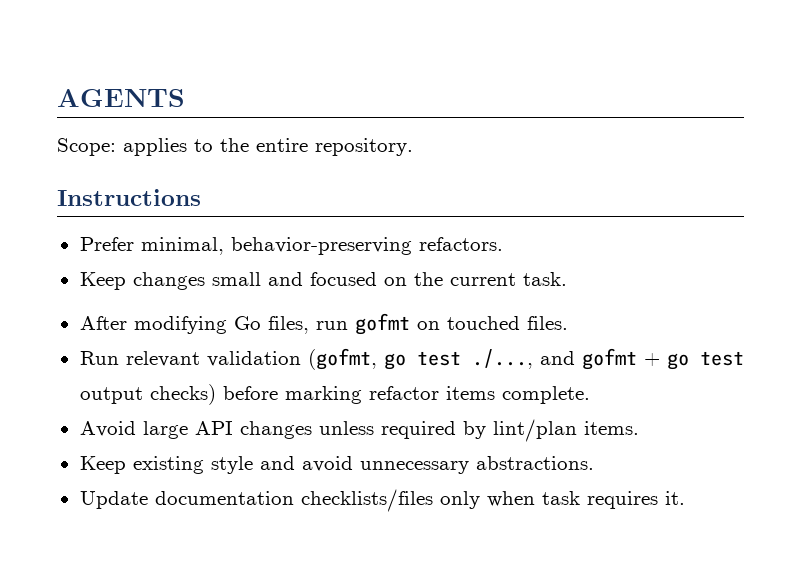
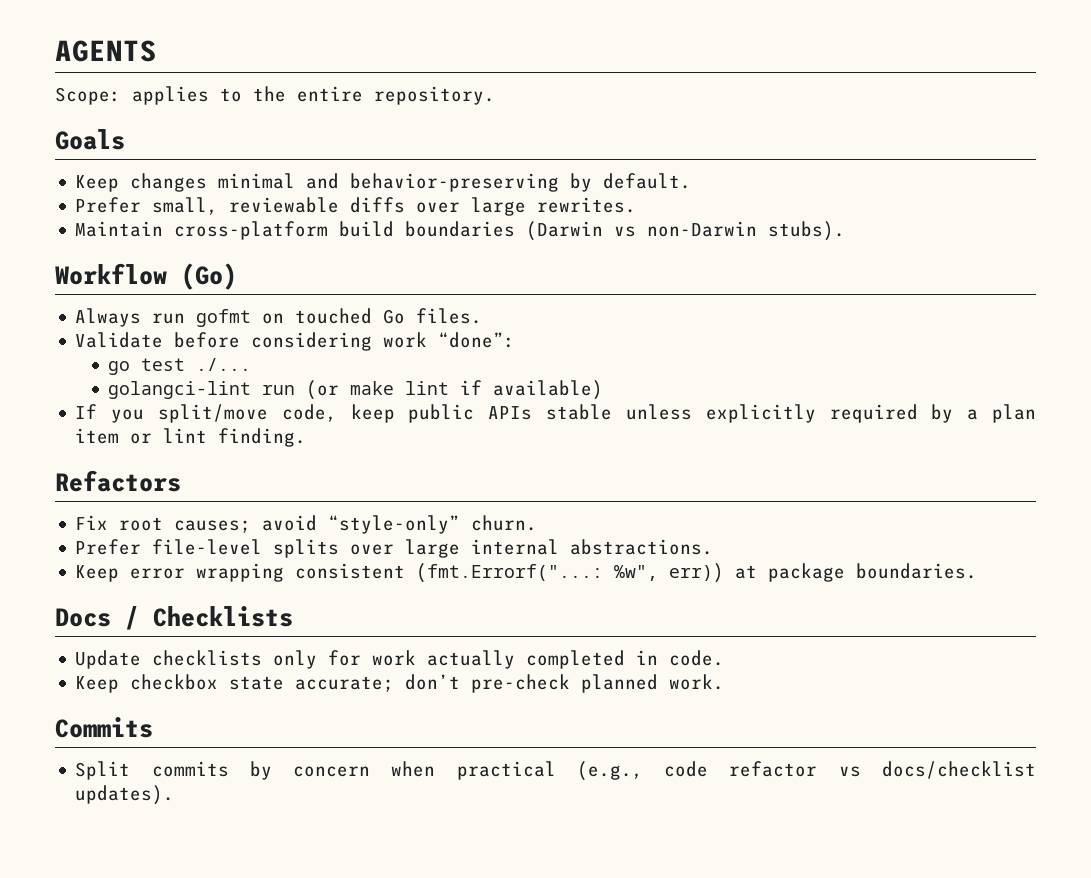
- Instructions
- Prefer minimal, behavior-preserving refactors.
- Keep changes small and focused on the current task.
- After modifying Go files, run gofmt on touched files.
+ Goals
+ Keep changes minimal and behavior-preserving by default.
+ Prefer small, reviewable diffs over large rewrites.
+ Maintain cross-platform build boundaries (Darwin vs non-Darwin stubs).
+ Workflow (Go)
+ Always run gofmt on touched Go files.
- Run relevant validation (gofmt, go test ./..., and gofmt + go test output checks) before marking refactor items complete.
- Avoid large API changes unless required by lint/plan items.
- Keep existing style and avoid unnecessary abstractions.
- Update documentation checklists/files only when task requires it.
+ Validate before considering work “done”:
+ go test ./...
+ golangci-lint run (or make lint if available)
+ If you split/move code, keep public APIs stable unless explicitly required by a plan item or lint finding.
+ Refactors
+ Fix root causes; avoid “style-only” churn.
+ Prefer file-level splits over large internal abstractions.
+ Keep error wrapping consistent (fmt.Errorf("...: %w", err)) at package boundaries.
+ Docs / Checklists
+ Update checklists only for work actually completed in code.
+ Keep checkbox state accurate; don’t pre-check planned work.
+ Commits
+ Split commits by concern when practical (e.g., code refactor vs docs/checklist updates).

